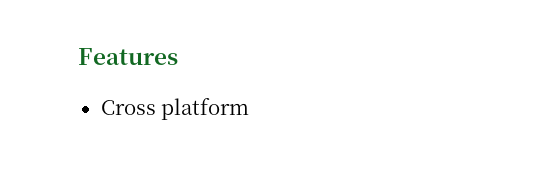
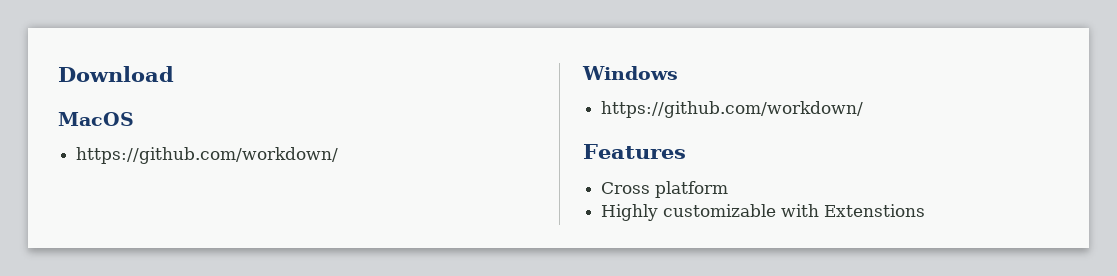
+ Download
+ MacOS
+ https://github.com/workdown/
+ Windows
+ https://github.com/workdown/
+ Highly customizable with Extenstions

